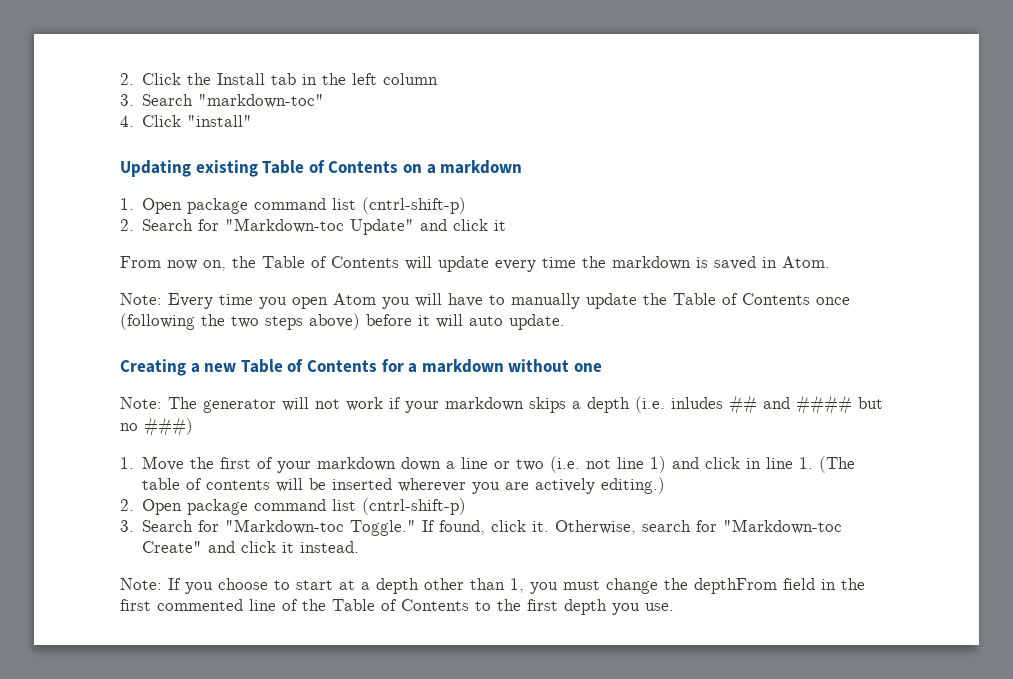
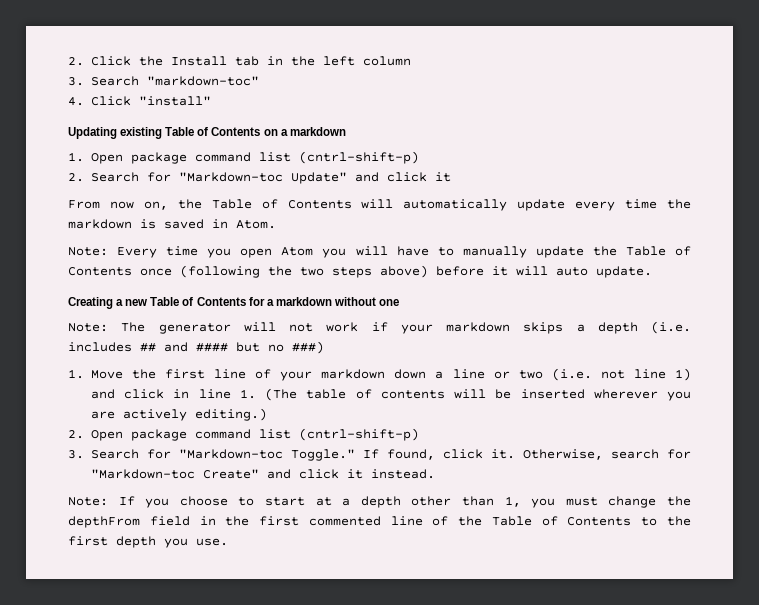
- From now on, the Table of Contents will update every time the markdown is saved in Atom.
+ From now on, the Table of Contents will automatically update every time the markdown is saved in Atom.
- Note: The generator will not work if your markdown skips a depth (i.e. inludes ## and #### but no ###)
+ Note: The generator will not work if your markdown skips a depth (i.e. includes ## and #### but no ###)
- 1. Move the first of your markdown down a line or two (i.e. not line 1) and click in line 1. (The table of contents will be inserted wherever you are actively editing.)
+ 1. Move the first line of your markdown down a line or two (i.e. not line 1) and click in line 1. (The table of contents will be inserted wherever you are actively editing.)

